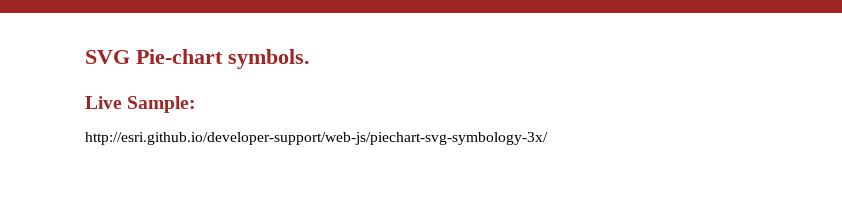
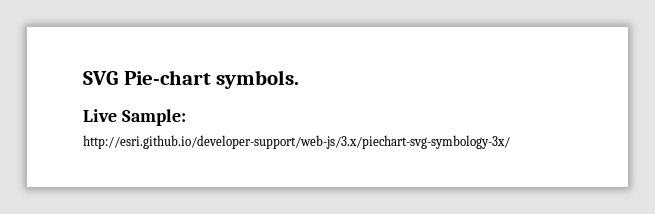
- http://esri.github.io/developer-support/web-js/piechart-svg-symbology-3x/
+ http://esri.github.io/developer-support/web-js/3.x/piechart-svg-symbology-3x/

